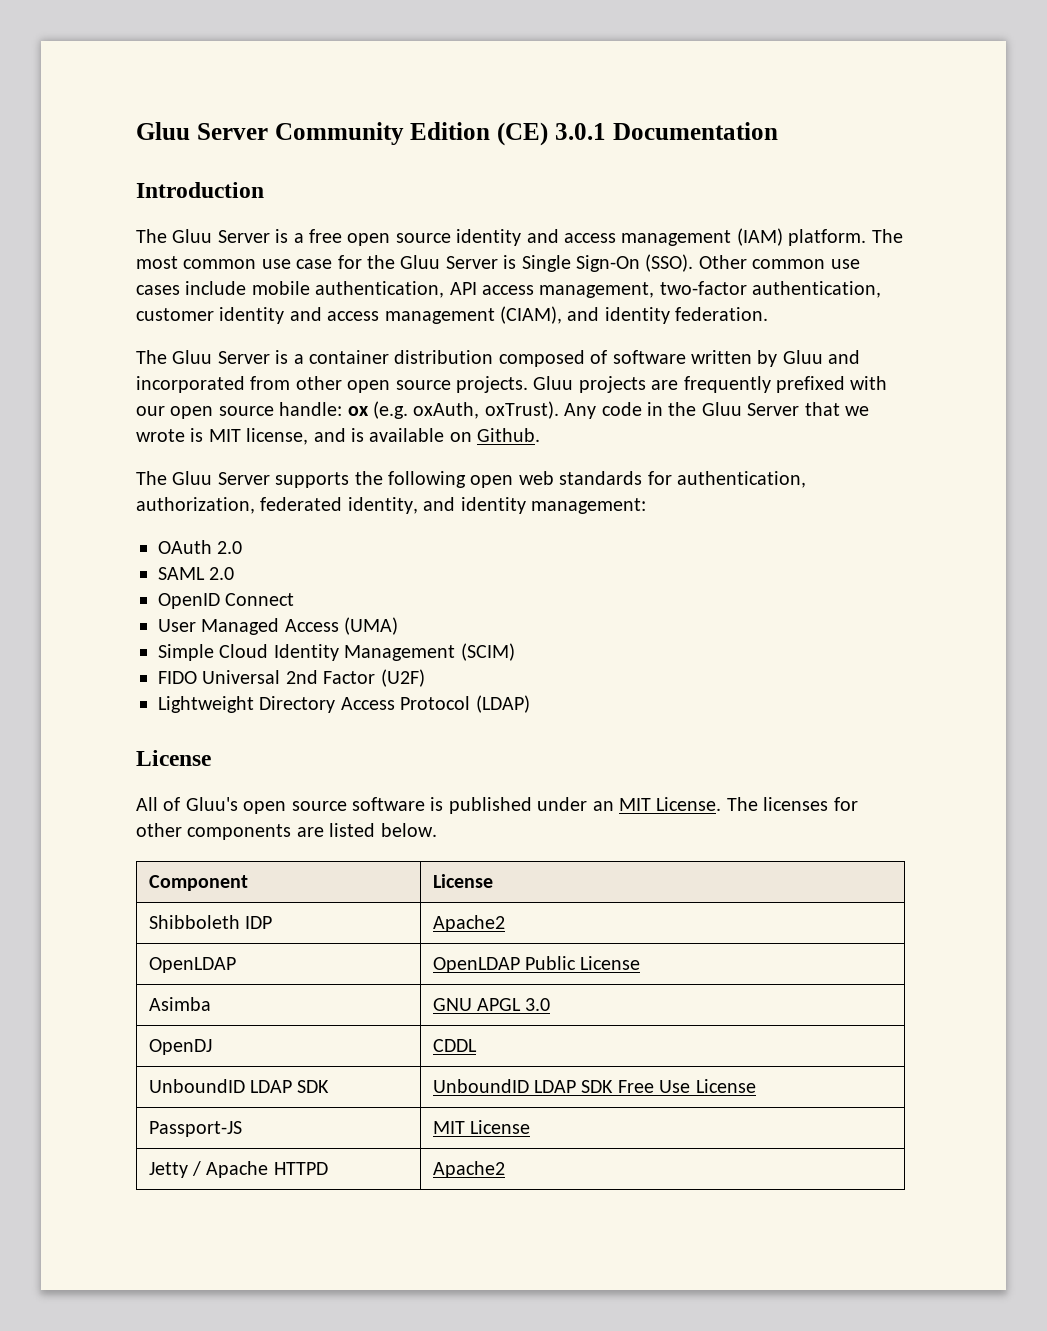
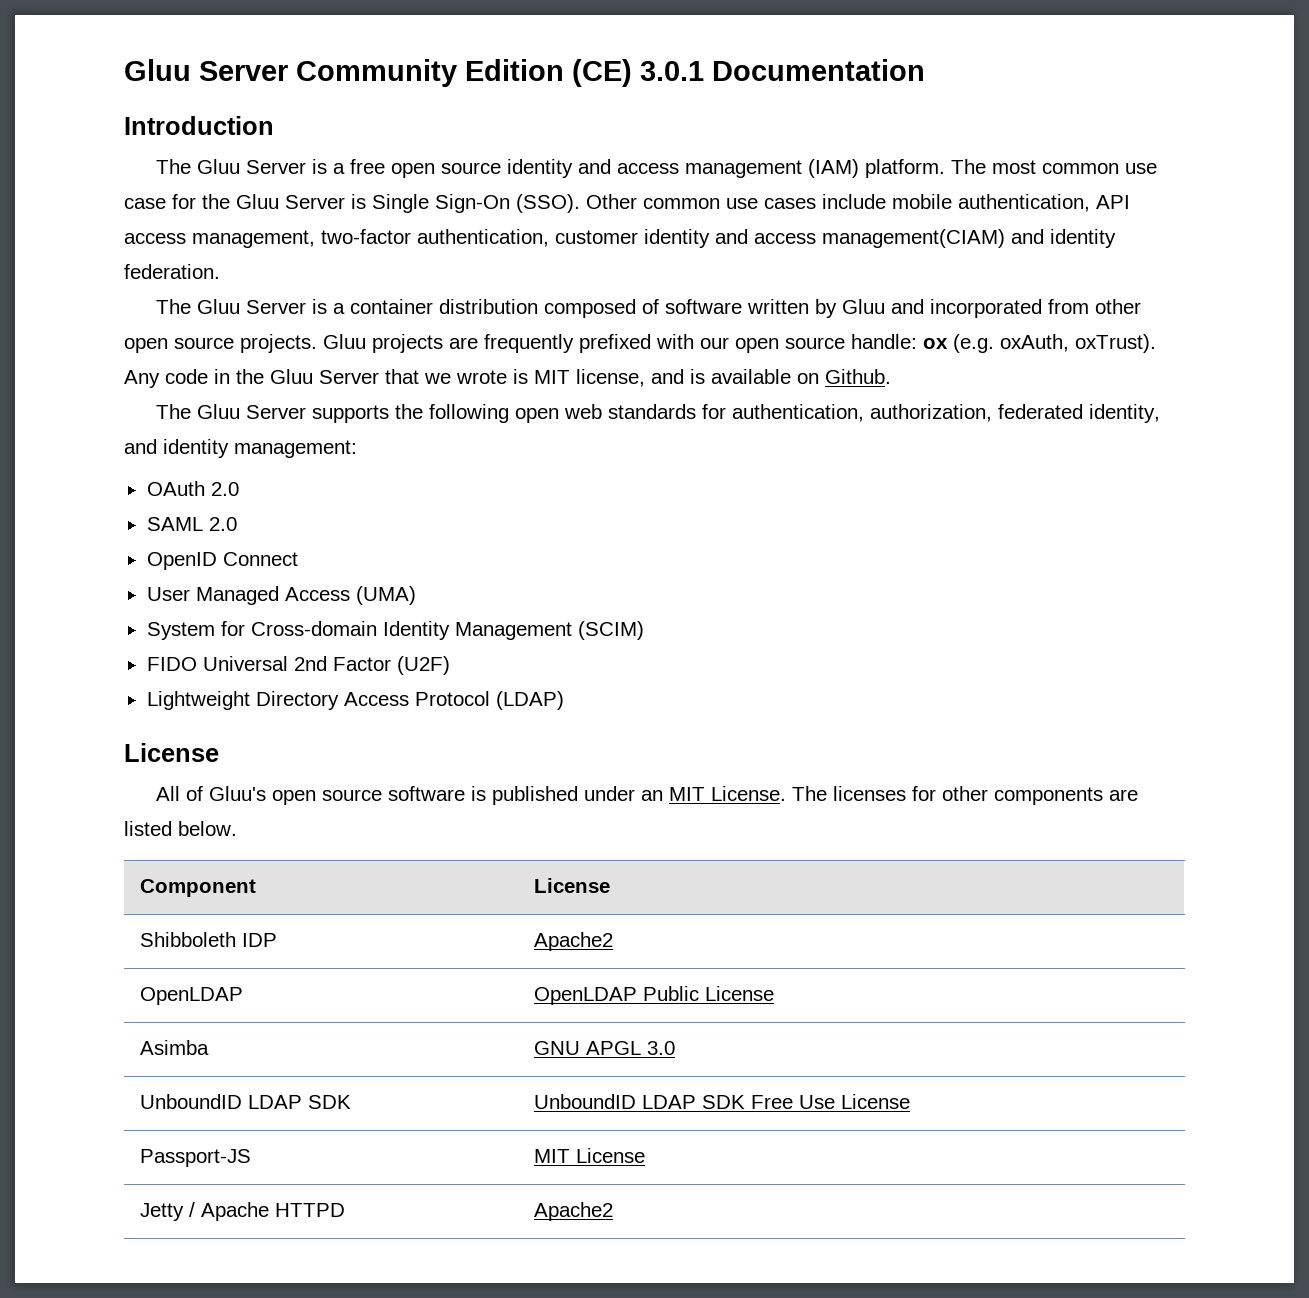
- Other common use cases include mobile authentication, API access management, two-factor authentication, customer identity and access management (CIAM), and identity federation.
+ Other common use cases include mobile authentication, API access management, two-factor authentication, customer identity and access management(CIAM) and identity federation.
- Simple Cloud Identity Management (SCIM)
+ System for Cross-domain Identity Management (SCIM)
- OpenDJ | CDDL

